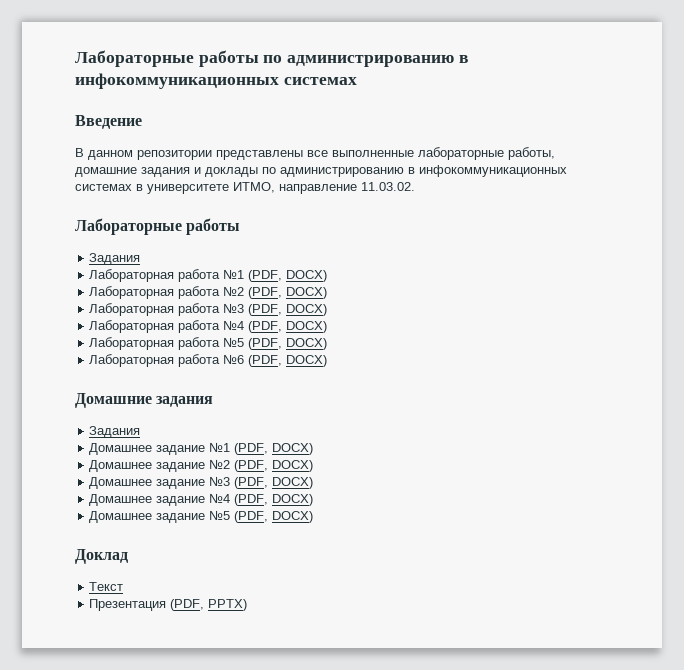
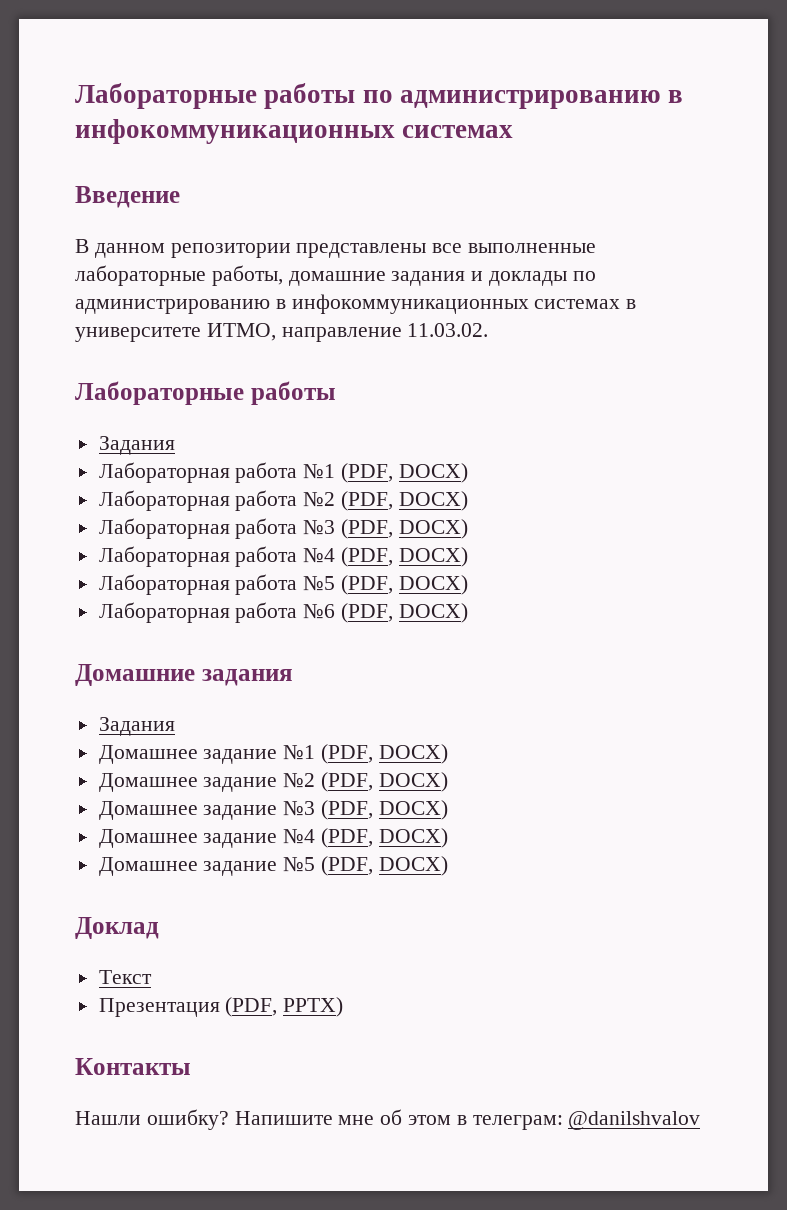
+ Контакты
+ Нашли ошибку? Напишите мне об этом в телеграм: @danilshvalov

